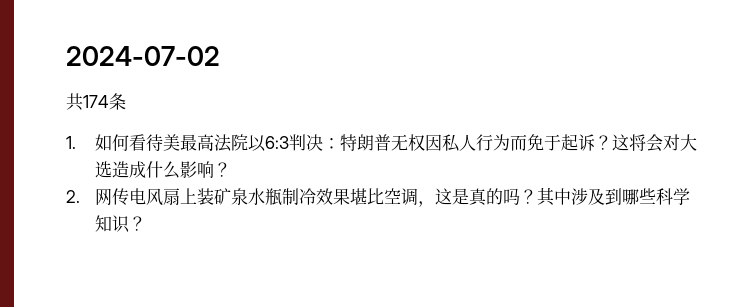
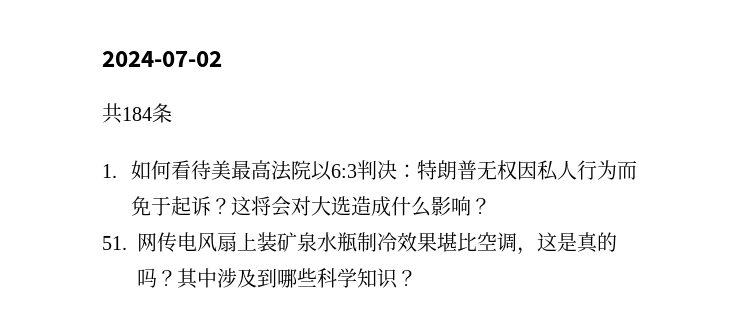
- 共174条
+ 共184条
- 2.网传电风扇上装矿泉水瓶制冷效果堪比空调，这是真的吗？
+ 51.网传电风扇上装矿泉水瓶制冷效果堪比空调，这是真的吗？

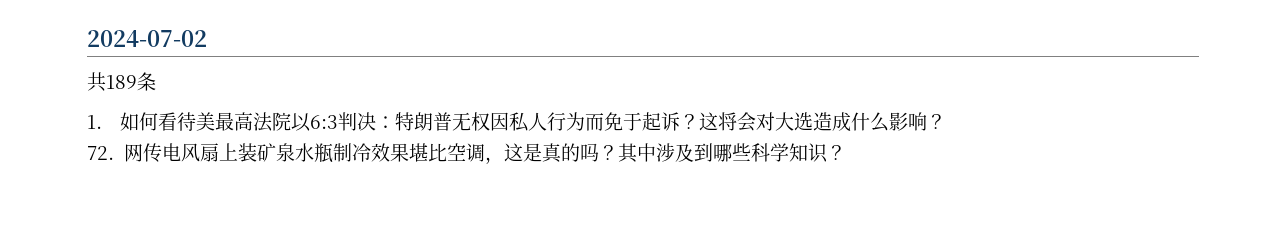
- 共184条
+ 共189条
- 51.网传电风扇上装矿泉水瓶制冷效果堪比空调，这是真的吗？
+ 72.网传电风扇上装矿泉水瓶制冷效果堪比空调，这是真的吗？

